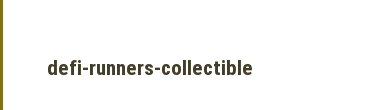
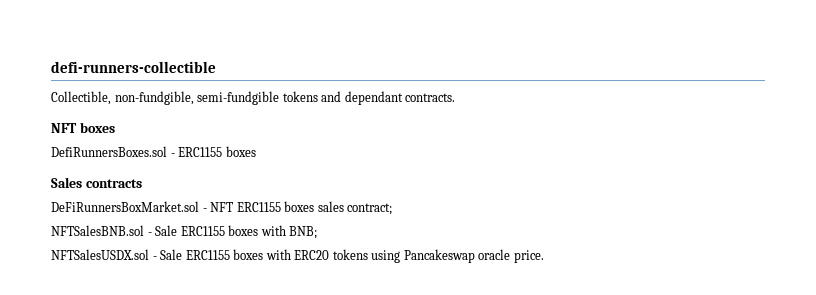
+ Collectible, non-fundgible, semi-fundgible tokens and dependant contracts.
+ NFT boxes
+ DefiRunnersBoxes.sol - ERC1155 boxes
+ Sales contracts
+ DeFiRunnersBoxMarket.sol - NFT ERC1155 boxes sales contract;
+ NFTSalesBNB.sol - Sale ERC1155 boxes with BNB;
+ NFTSalesUSDX.sol - Sale ERC1155 boxes with ERC20 tokens using Pancakeswap oracle price.

